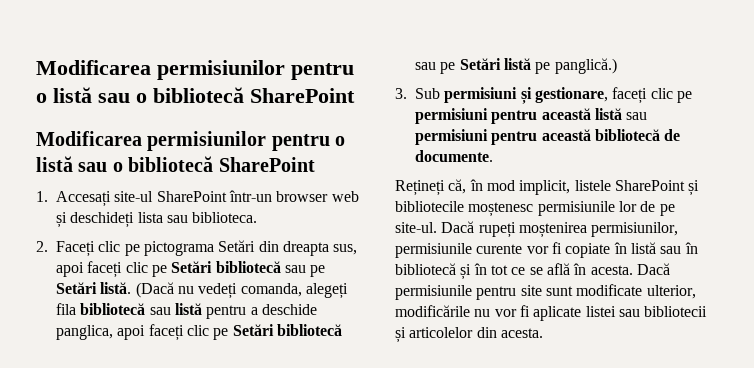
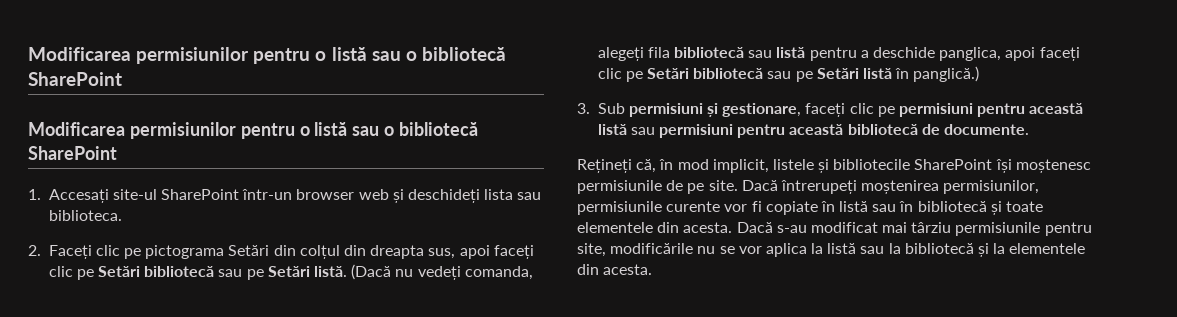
- 2. Faceți clic pe pictograma Setări din dreapta sus, apoi faceți clic pe Setări bibliotecă sau pe Setări listă.
+ 2. Faceți clic pe pictograma Setări din colțul din dreapta sus, apoi faceți clic pe Setări bibliotecă sau pe Setări listă.
- (Dacă nu vedeți comanda, alegeți fila bibliotecă sau listă pentru a deschide panglica, apoi faceți clic pe Setări bibliotecă sau pe Setări listă pe panglică.)
+ (Dacă nu vedeți comanda, alegeți fila bibliotecă sau listă pentru a deschide panglica, apoi faceți clic pe Setări bibliotecă sau pe Setări listă în panglică.)
- Rețineți că, în mod implicit, listele SharePoint și bibliotecile moștenesc permisiunile lor de pe site-ul. Dacă rupeți moștenirea permisiunilor, permisiunile curente vor fi copiate în listă sau în bibliotecă și în tot ce se află în acesta. Dacă permisiunile pentru site sunt modificate ulterior, modificările nu vor fi aplicate listei sau bibliotecii și articolelor din acesta.
+ Rețineți că, în mod implicit, listele și bibliotecile SharePoint își moștenesc permisiunile de pe site. Dacă întrerupeți moștenirea permisiunilor, permisiunile curente vor fi copiate în listă sau în bibliotecă și toate elementele din acesta. Dacă s-au modificat mai târziu permisiunile pentru site, modificările nu se vor aplica la listă sau la bibliotecă și la elementele din acesta.

